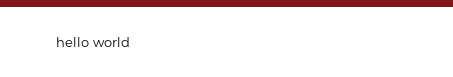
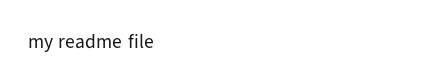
- hello world
+ my readme file

